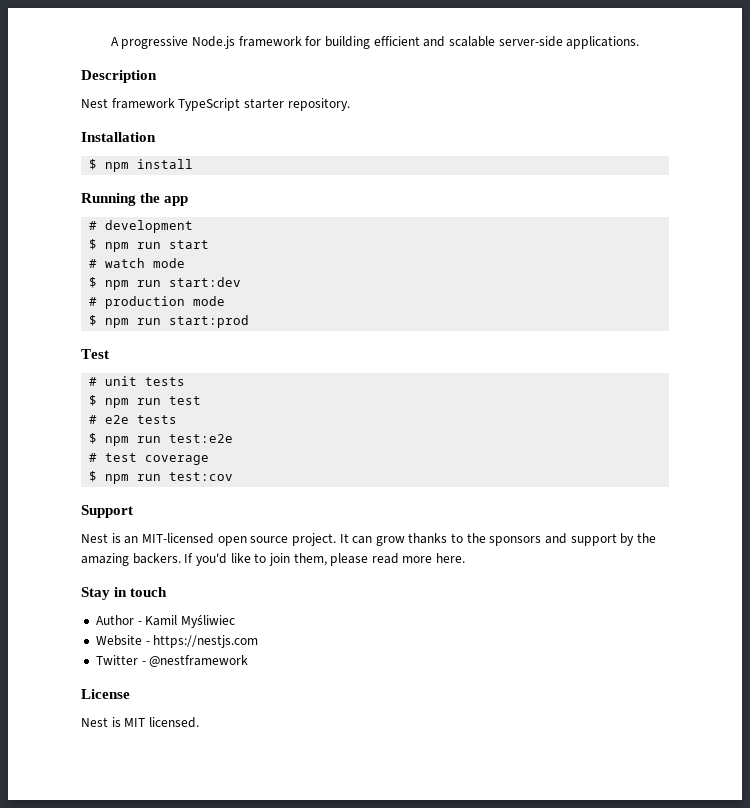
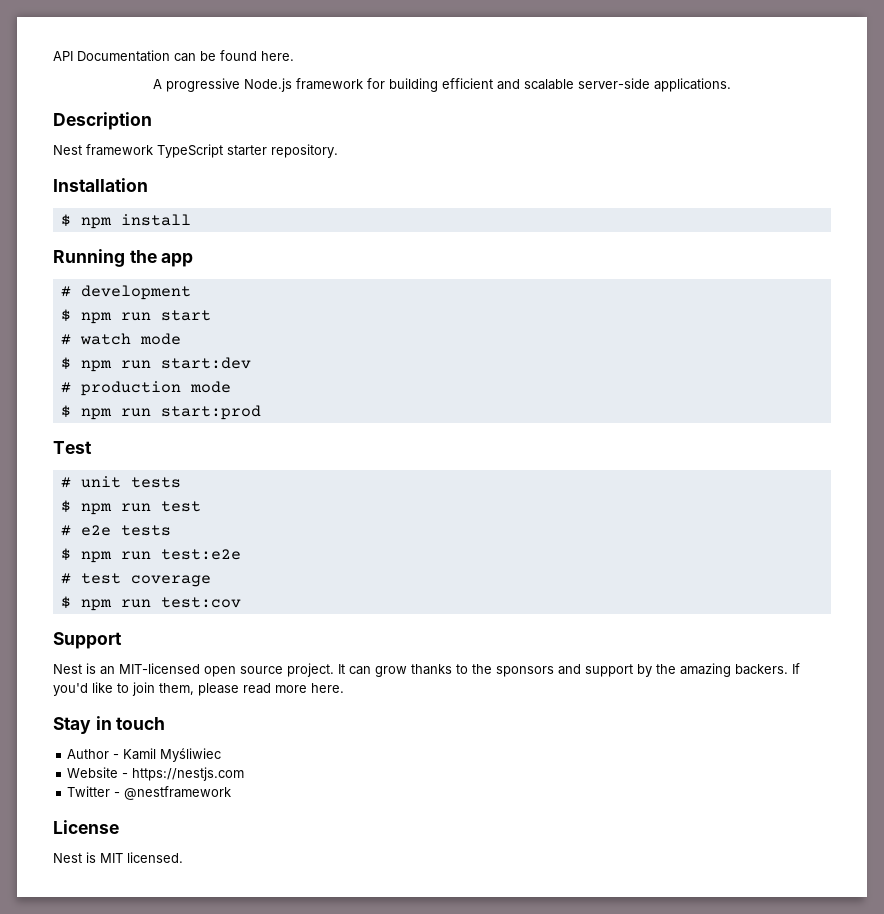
+ API Documentation can be found here.

